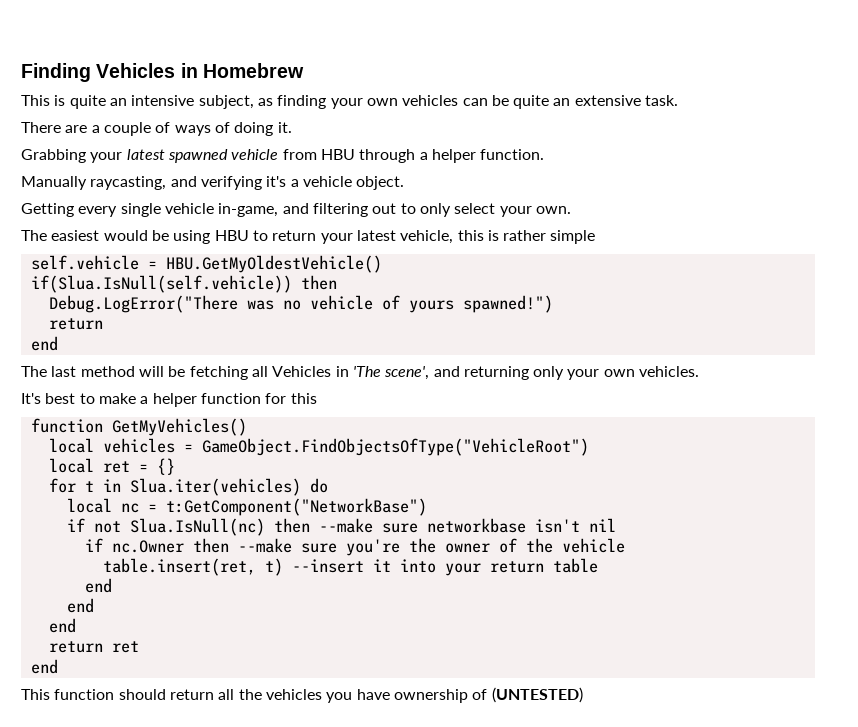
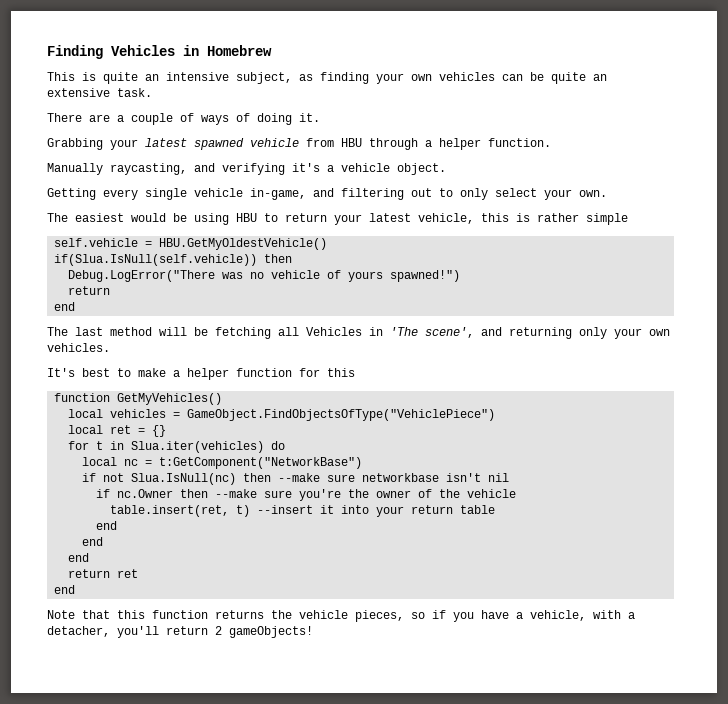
- local vehicles = GameObject.FindObjectsOfType("VehicleRoot")
+ local vehicles = GameObject.FindObjectsOfType("VehiclePiece")
- This function should return all the vehicles you have ownership of (UNTESTED)
+ Note that this function returns the vehicle pieces, so if you have a vehicle, with a detacher, you'll return 2 gameObjects!

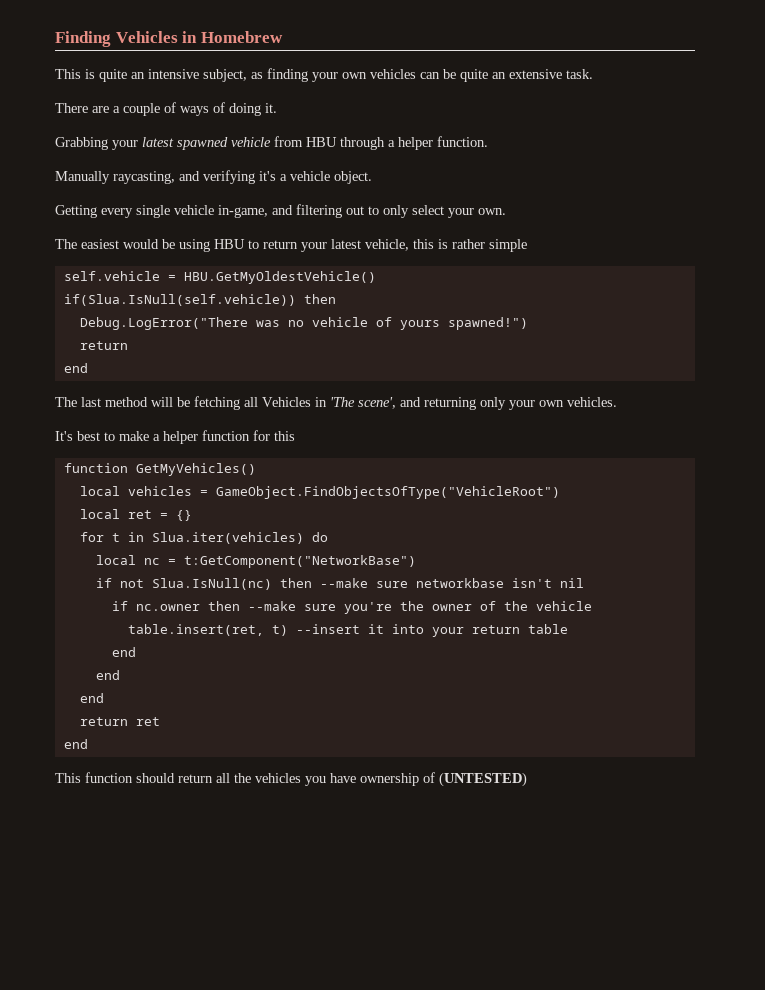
- local vehicles = GameObject.FindObjectsOfType("VehiclePiece")
+ local vehicles = GameObject.FindObjectsOfType("VehicleRoot")
- if nc.Owner then --make sure you're the owner of the vehicle
+ if nc.owner then --make sure you're the owner of the vehicle
- Note that this function returns the vehicle pieces, so if you have a vehicle, with a detacher, you'll return 2 gameObjects!
+ This function should return all the vehicles you have ownership of (UNTESTED)

